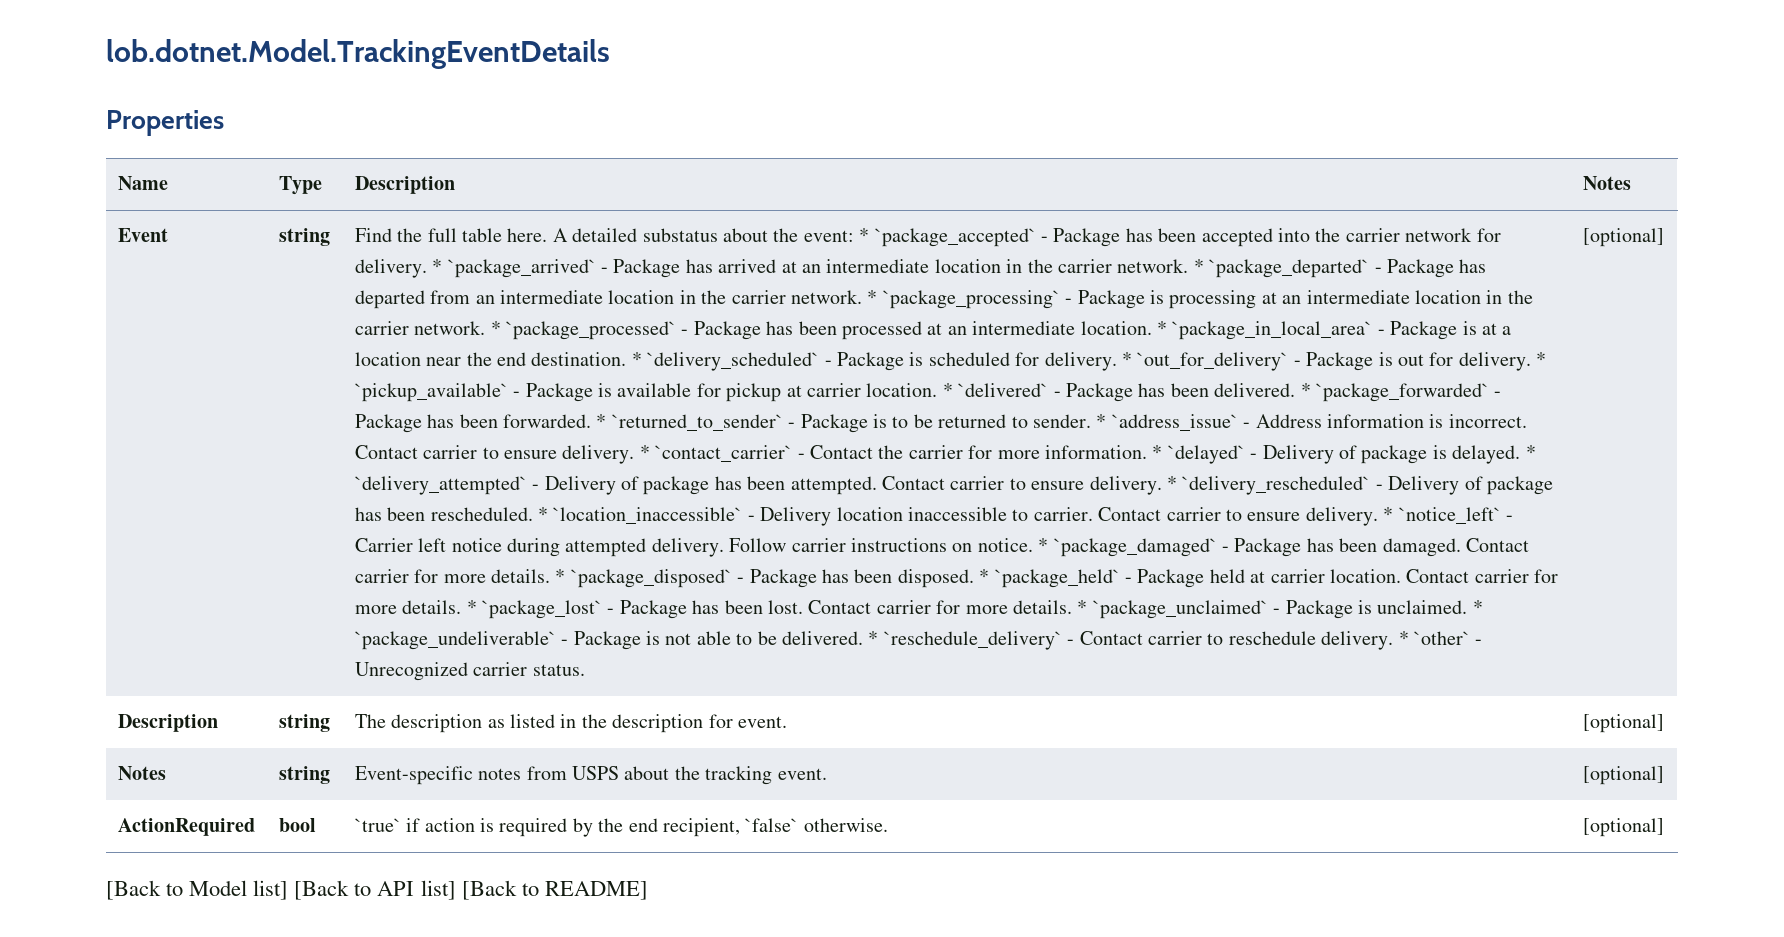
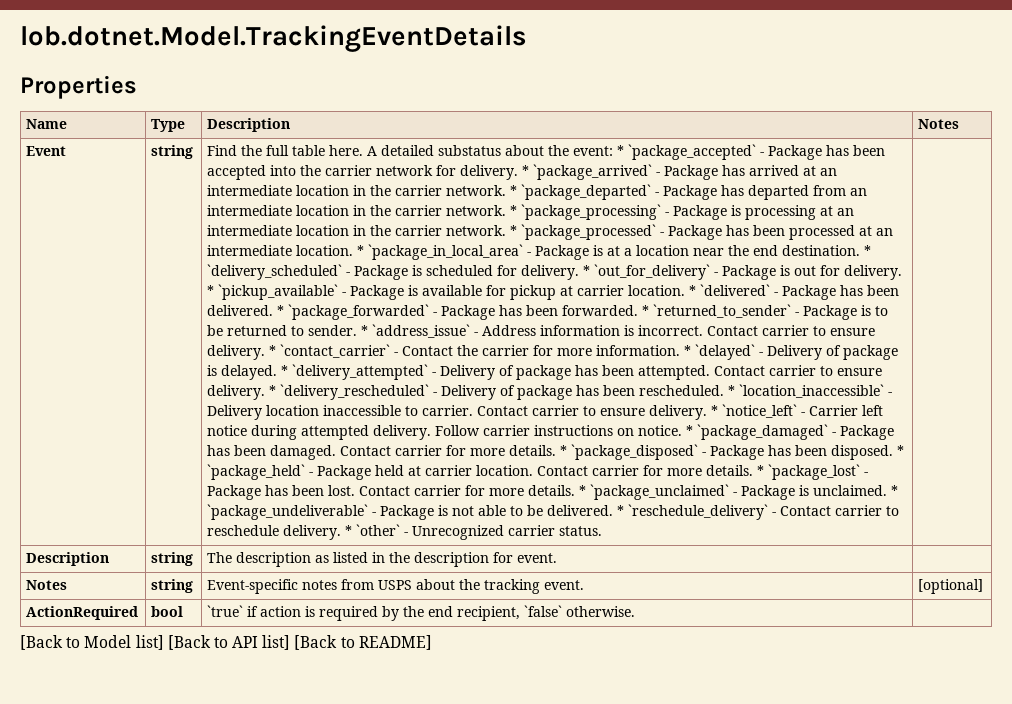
- * `other` - Unrecognized carrier status. | [optional]
+ * `other` - Unrecognized carrier status.
- Description | string | The description as listed in the description for event. | [optional]
+ Description | string | The description as listed in the description for event. |
- ActionRequired | bool | `true` if action is required by the end recipient, `false` otherwise. | [optional]
+ ActionRequired | bool | `true` if action is required by the end recipient, `false` otherwise. |

